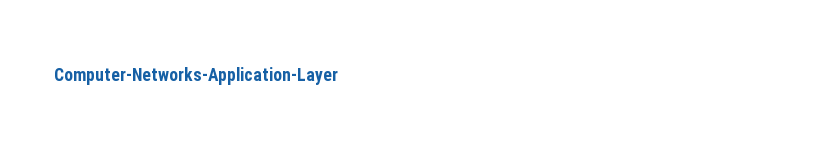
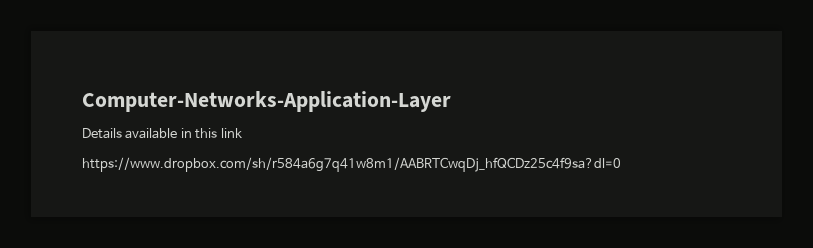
+ Details available in this link
+ https://www.dropbox.com/sh/r584a6g7q41w8m1/AABRTCwqDj_hfQCDz25c4f9sa?dl=0

